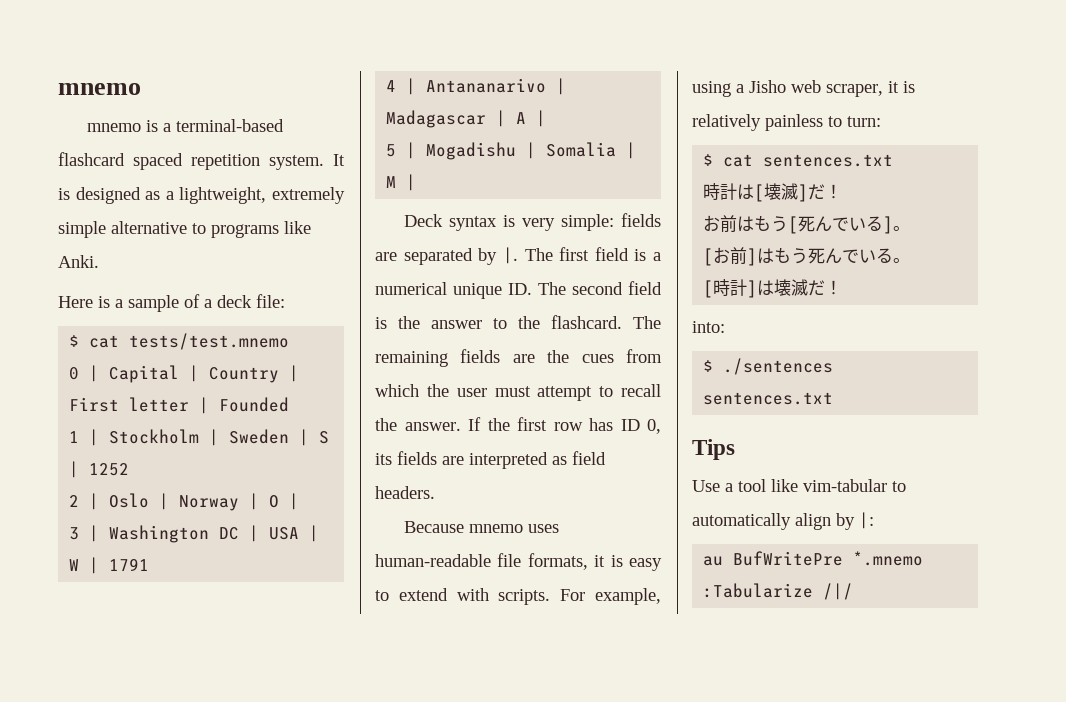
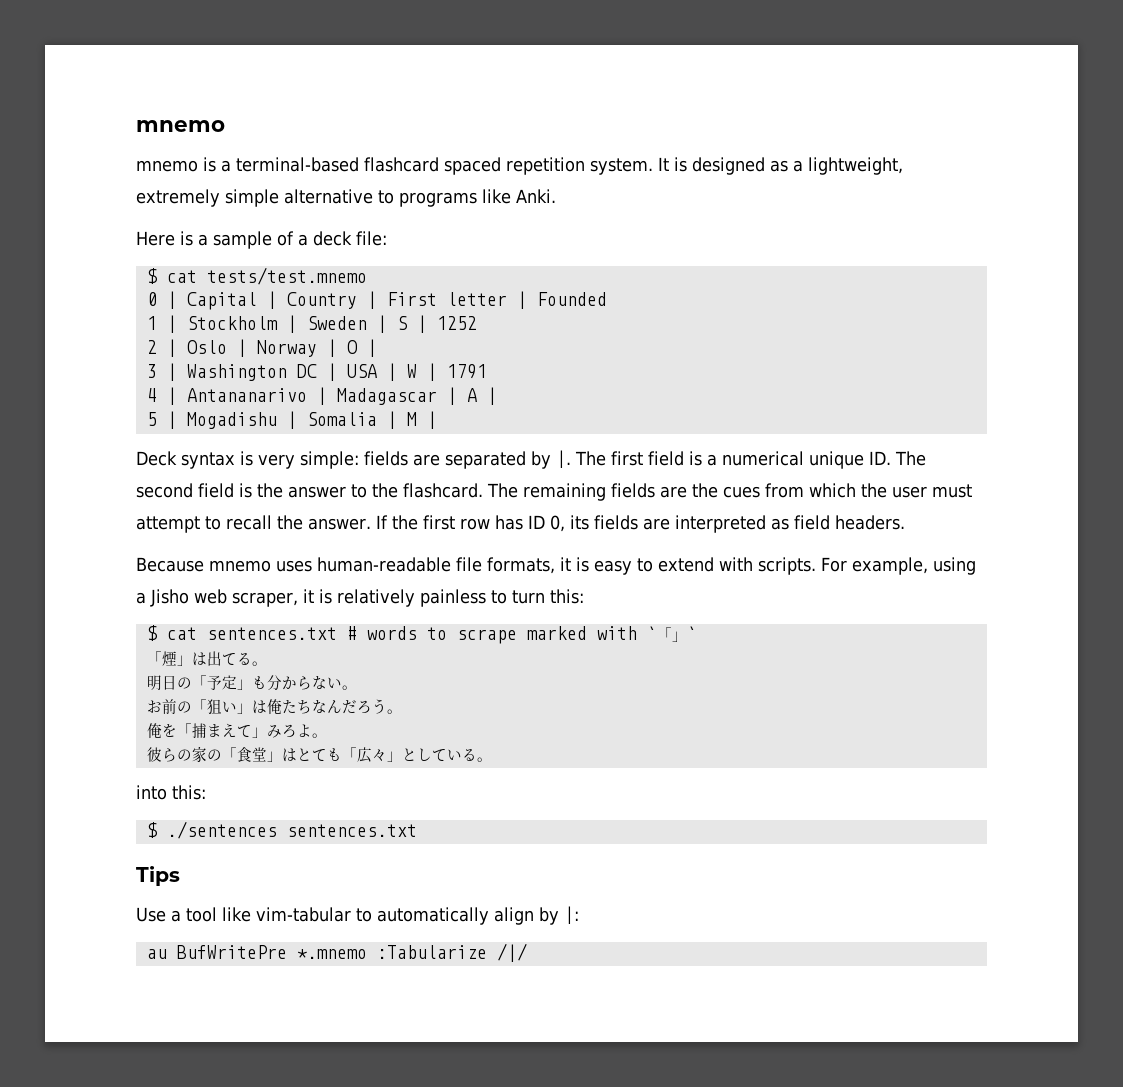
- For example, using a Jisho web scraper, it is relatively painless to turn:
+ For example, using a Jisho web scraper, it is relatively painless to turn this:
- $ cat sentences.txt
- 時計は[壊滅]だ！
- お前はもう[死んでいる]。
- [お前]はもう死んでいる。
- [時計]は壊滅だ！
- into:
+ $ cat sentences.txt # words to scrape marked with `「」`
+ 「煙」は出てる。
+ 明日の「予定」も分からない。
+ お前の「狙い」は俺たちなんだろう。
+ 俺を「捕まえて」みろよ。
+ 彼らの家の「食堂」はとても「広々」としている。
+ into this:

